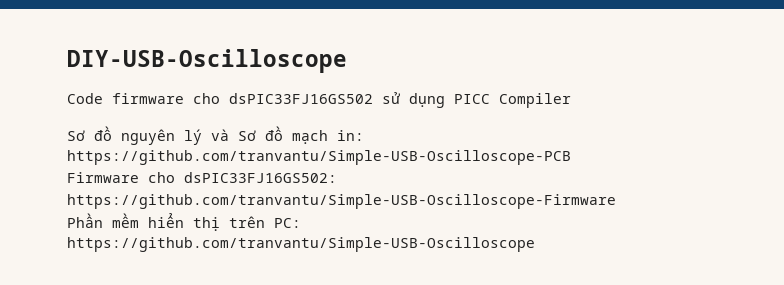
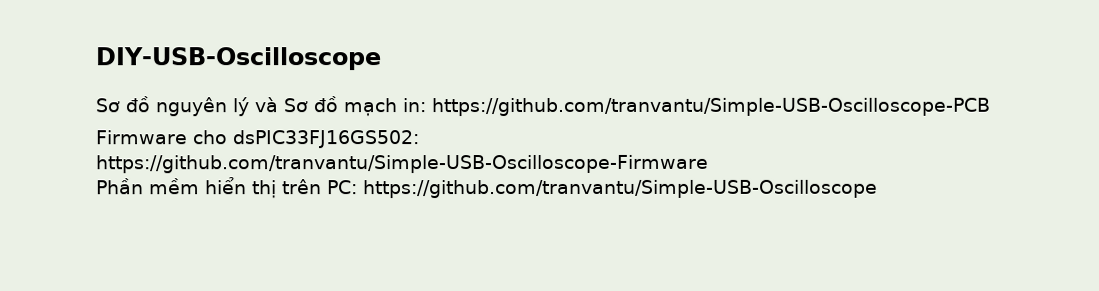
- Code firmware cho dsPIC33FJ16GS502 sử dụng PICC Compiler

